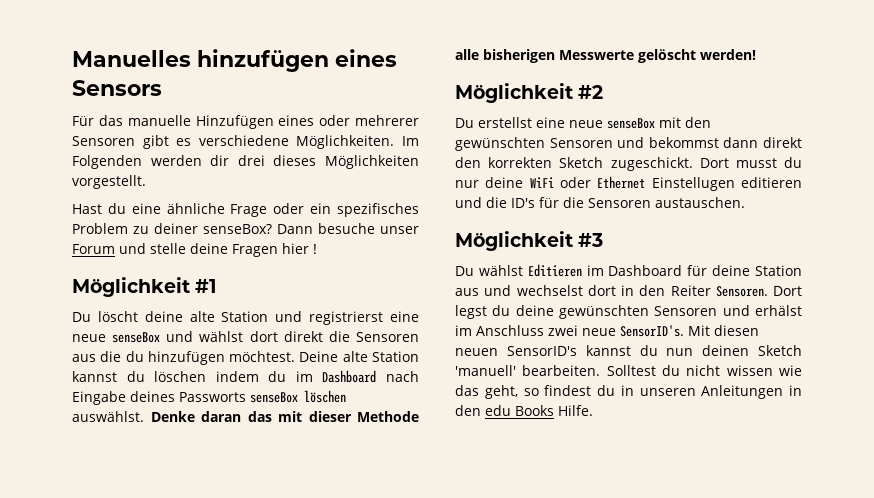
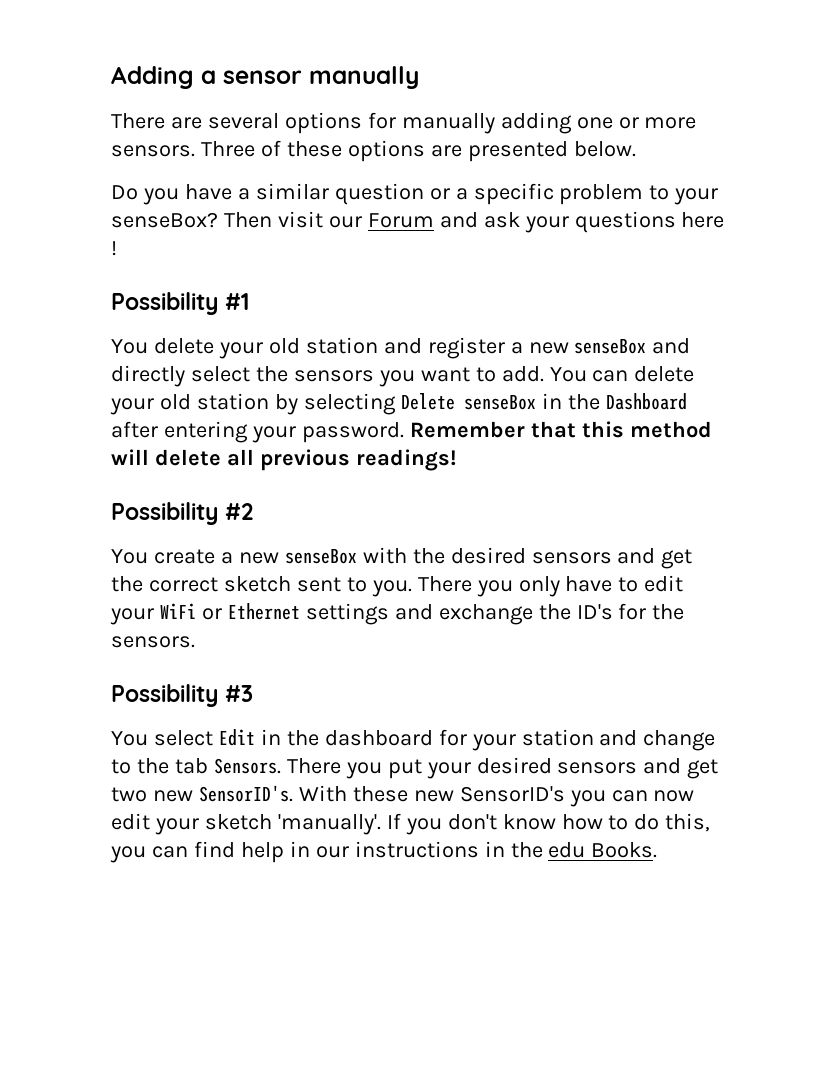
- Manuelles hinzufügen eines Sensors
- Für das manuelle Hinzufügen eines oder mehrerer Sensoren gibt es verschiedene Möglichkeiten. Im Folgenden werden dir drei dieses Möglichkeiten vorgestellt.
- Hast du eine ähnliche Frage oder ein spezifisches Problem zu deiner senseBox? Dann besuche unser Forum und stelle deine Fragen hier !
+ Adding a sensor manually
+ There are several options for manually adding one or more sensors. Three of these options are presented below.
+ Do you have a similar question or a specific problem to your senseBox? Then visit our Forum and ask your questions here !
- Möglichkeit #1
+ Possibility #1
- Du löscht deine alte Station und registrierst eine neue senseBox und wählst dort direkt die Sensoren aus die du hinzufügen möchtest. Deine alte Station kannst du löschen indem du im Dashboard nach Eingabe deines Passworts senseBox löschen auswählst. Denke daran das mit dieser Methode alle bisherigen Messwerte gelöscht werden!
- Möglichkeit #2
- Du erstellst eine neue senseBox mit den gewünschten Sensoren und bekommst dann direkt den korrekten Sketch zugeschickt. Dort musst du nur deine WiFi oder Ethernet Einstellugen editieren und die ID's für die Sensoren austauschen.
- Möglichkeit #3
- Du wählst Editieren im Dashboard für deine Station aus und wechselst dort in den Reiter Sensoren. Dort legst du deine gewünschten Sensoren und erhälst im Anschluss zwei neue SensorID's. Mit diesen neuen SensorID's kannst du nun deinen Sketch 'manuell' bearbeiten. Solltest du nicht wissen wie das geht, so findest du in unseren Anleitungen in den edu Books Hilfe.
+ You delete your old station and register a new senseBox and directly select the sensors you want to add. You can delete your old station by selecting Delete senseBox in the Dashboard after entering your password. Remember that this method will delete all previous readings!
+ Possibility #2
+ You create a new senseBox with the desired sensors and get the correct sketch sent to you. There you only have to edit your WiFi or Ethernet settings and exchange the ID's for the sensors.
+ Possibility #3
+ You select Edit in the dashboard for your station and change to the tab Sensors. There you put your desired sensors and get two new SensorID's. With these new SensorID's you can now edit your sketch 'manually'. If you don't know how to do this, you can find help in our instructions in the edu Books.

